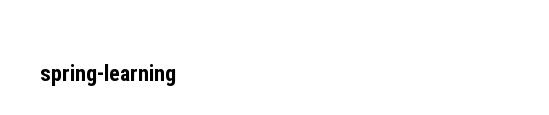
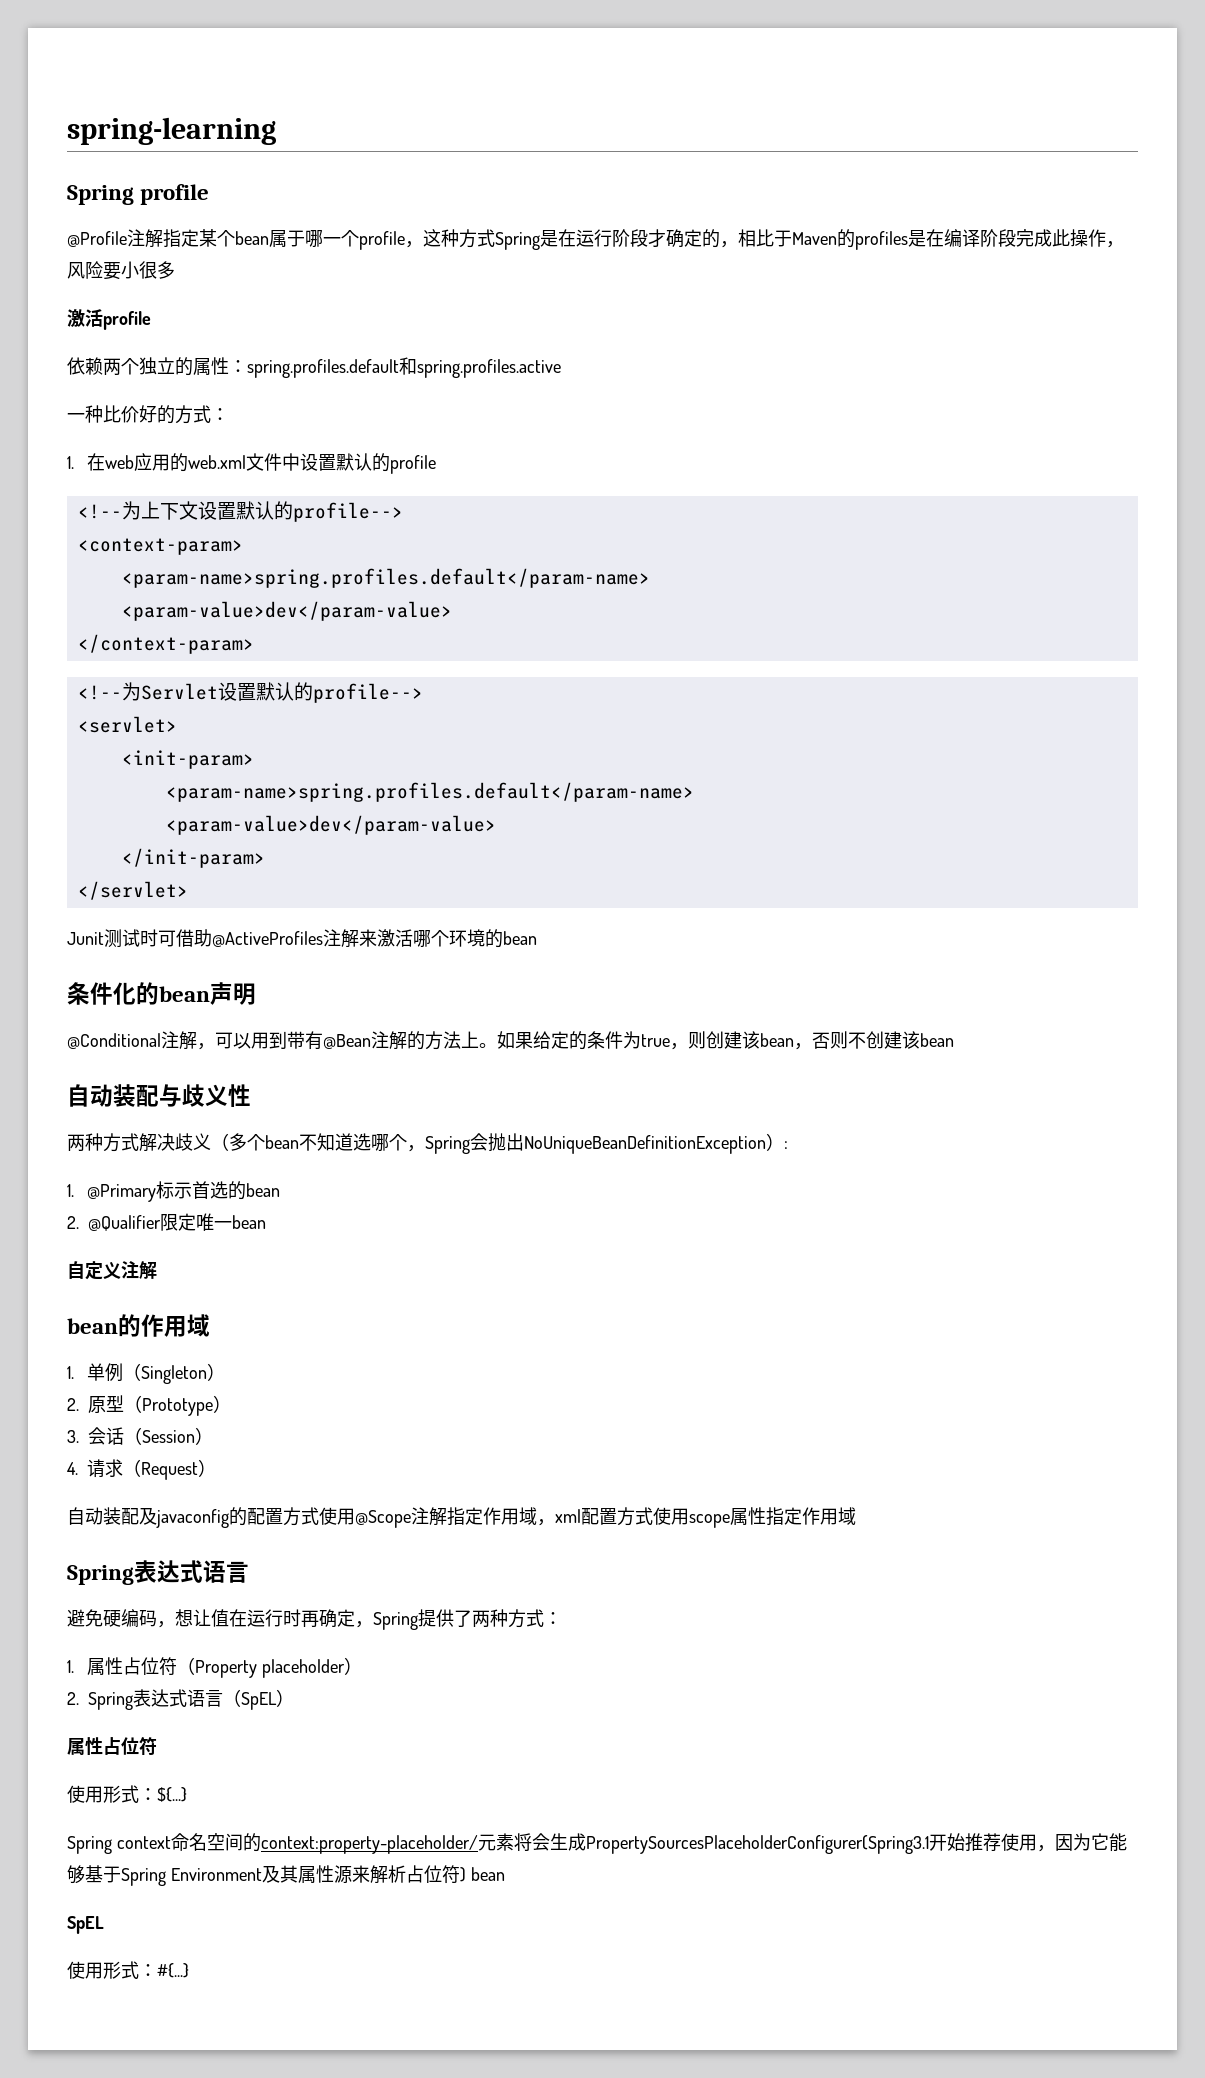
+ Spring profile
+ @Profile注解指定某个bean属于哪一个profile，这种方式Spring是在运行阶段才确定的，相比于Maven的profiles是在编译阶段完成此操作，风险要小很多
+ 激活profile
+ 依赖两个独立的属性：spring.profiles.default和spring.profiles.active
+ 一种比价好的方式：
+ 1.在web应用的web.xml文件中设置默认的profile
+ <!--为上下文设置默认的profile-->
+ <context-param>
+ <param-name>spring.profiles.default</param-name>
+ <param-value>dev</param-value>
+ </context-param>
+ <!--为Servlet设置默认的profile-->
+ <servlet>
+ <init-param>
+ <param-name>spring.profiles.default</param-name>
+ <param-value>dev</param-value>
+ </init-param>
+ </servlet>
+ Junit测试时可借助@ActiveProfiles注解来激活哪个环境的bean
+ 条件化的bean声明
+ @Conditional注解，可以用到带有@Bean注解的方法上。如果给定的条件为true，则创建该bean，否则不创建该bean
+ 自动装配与歧义性
+ 两种方式解决歧义（多个bean不知道选哪个，Spring会抛出NoUniqueBeanDefinitionException）:
+ 1. @Primary标示首选的bean
+ 2. @Qualifier限定唯一bean
+ 自定义注解
+ bean的作用域
+ 1.单例（Singleton）
+ 2.原型（Prototype）
+ 3.会话（Session）
+ 4.请求（Request）
+ 自动装配及javaconfig的配置方式使用@Scope注解指定作用域，xml配置方式使用scope属性指定作用域
+ Spring表达式语言
+ 避免硬编码，想让值在运行时再确定，Spring提供了两种方式：
+ 1.属性占位符（Property placeholder）
+ 2. Spring表达式语言（SpEL）
+ 属性占位符
+ 使用形式：${...}
+ Spring context命名空间的context:property-placeholder/元素将会生成PropertySourcesPlaceholderConfigurer(Spring3.1开始推荐使用，因为它能够基于Spring Environment及其属性源来解析占位符) bean
+ SpEL
+ 使用形式：#{...}

